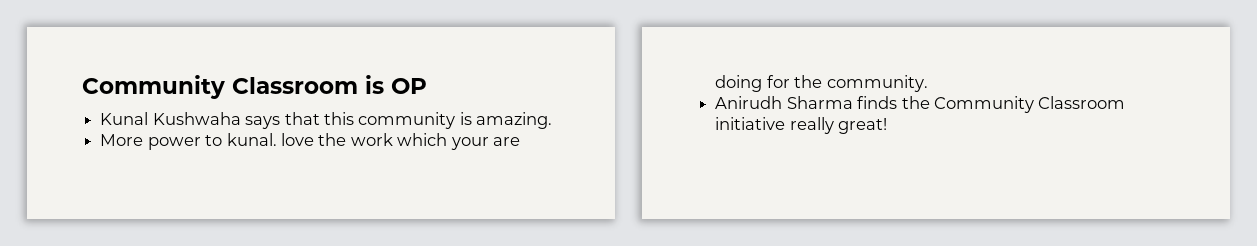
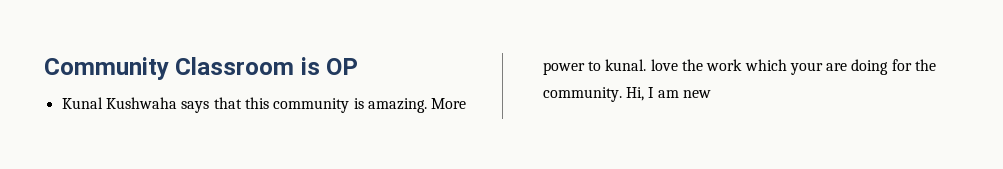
- Kunal Kushwaha says that this community is amazing.
- More power to kunal. love the work which your are doing for the community.
- Anirudh Sharma finds the Community Classroom initiative really great!
+ Kunal Kushwaha says that this community is amazing. More power to kunal. love the work which your are doing for the community. Hi, I am new

